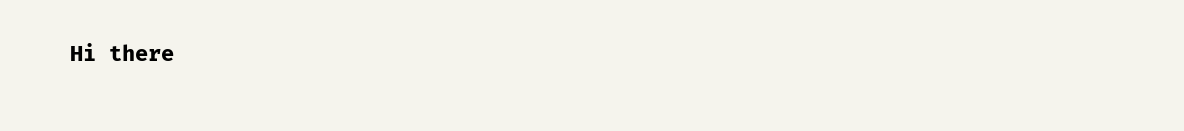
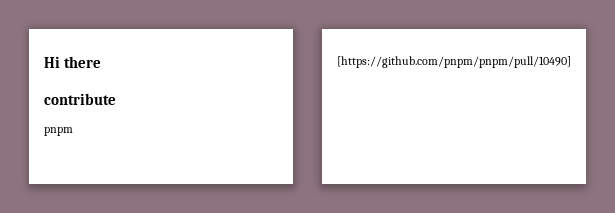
+ contribute
+ pnpm [https://github.com/pnpm/pnpm/pull/10490]

